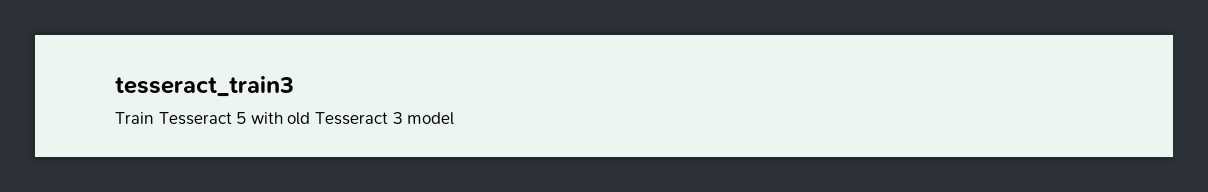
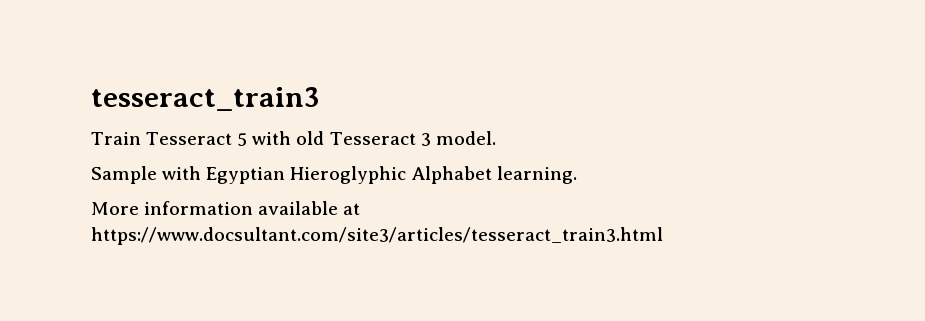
- Train Tesseract 5 with old Tesseract 3 model
+ Train Tesseract 5 with old Tesseract 3 model.
+ Sample with Egyptian Hieroglyphic Alphabet learning.
+ More information available at https://www.docsultant.com/site3/articles/tesseract_train3.html

